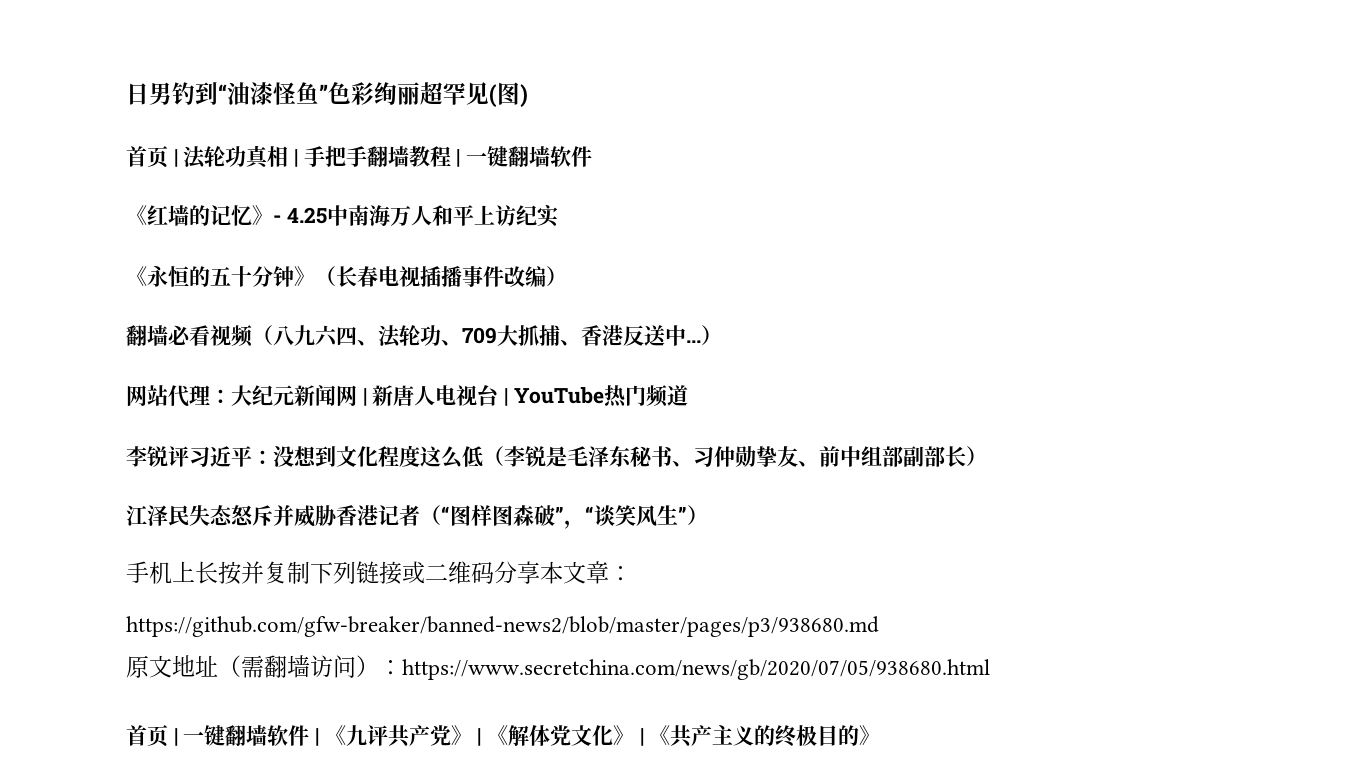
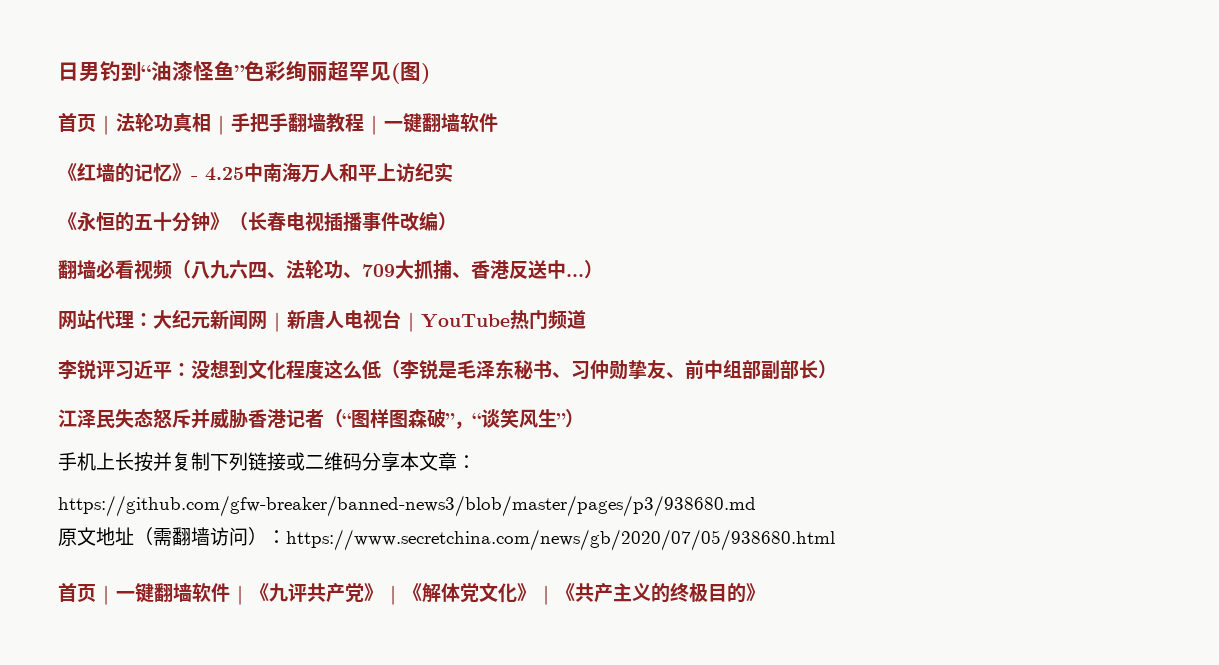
- https://github.com/gfw-breaker/banned-news2/blob/master/pages/p3/938680.md
+ https://github.com/gfw-breaker/banned-news3/blob/master/pages/p3/938680.md

